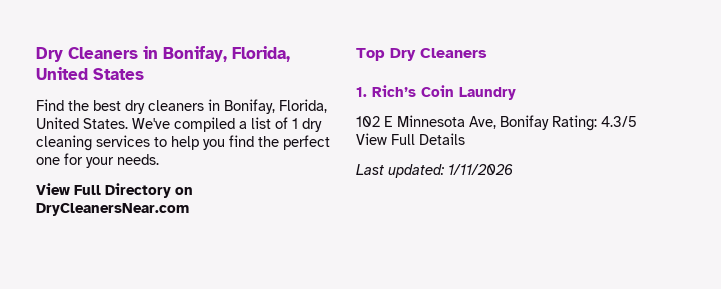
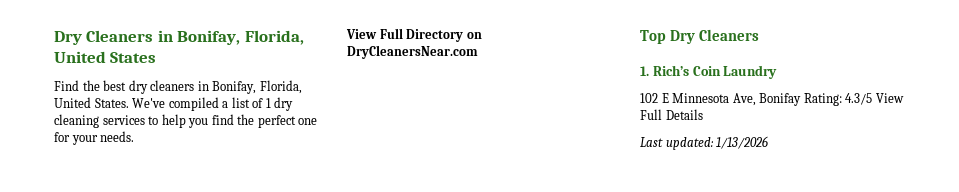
- Last updated: 1/11/2026
+ Last updated: 1/13/2026

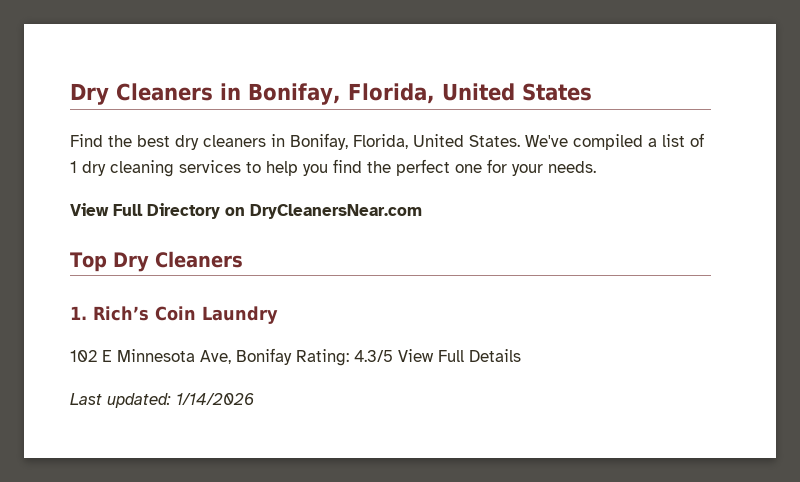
- Last updated: 1/13/2026
+ Last updated: 1/14/2026

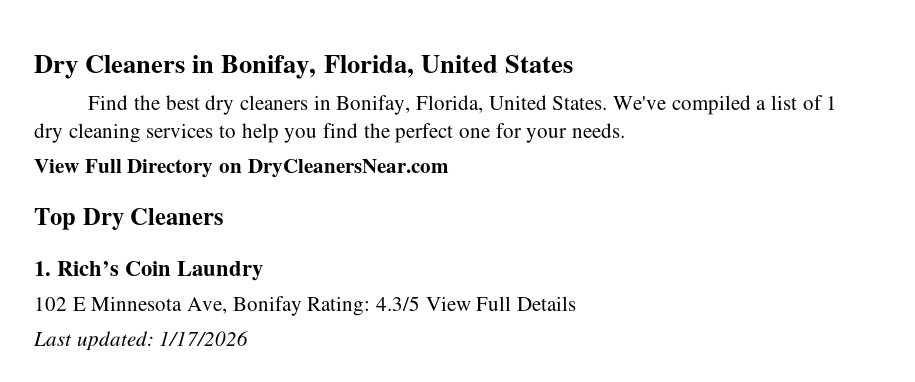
- Last updated: 1/14/2026
+ Last updated: 1/17/2026

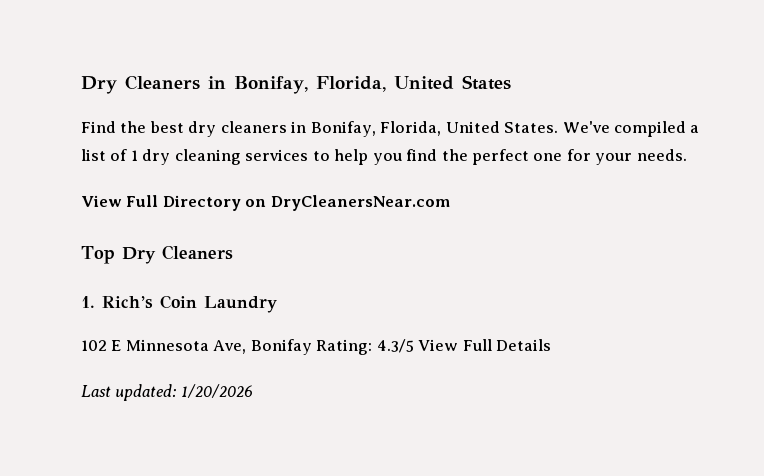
- Last updated: 1/17/2026
+ Last updated: 1/20/2026

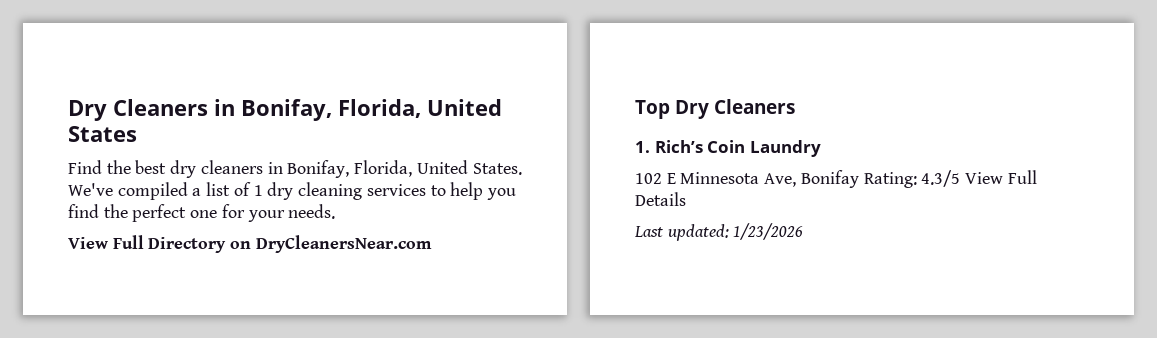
- Last updated: 1/20/2026
+ Last updated: 1/23/2026

